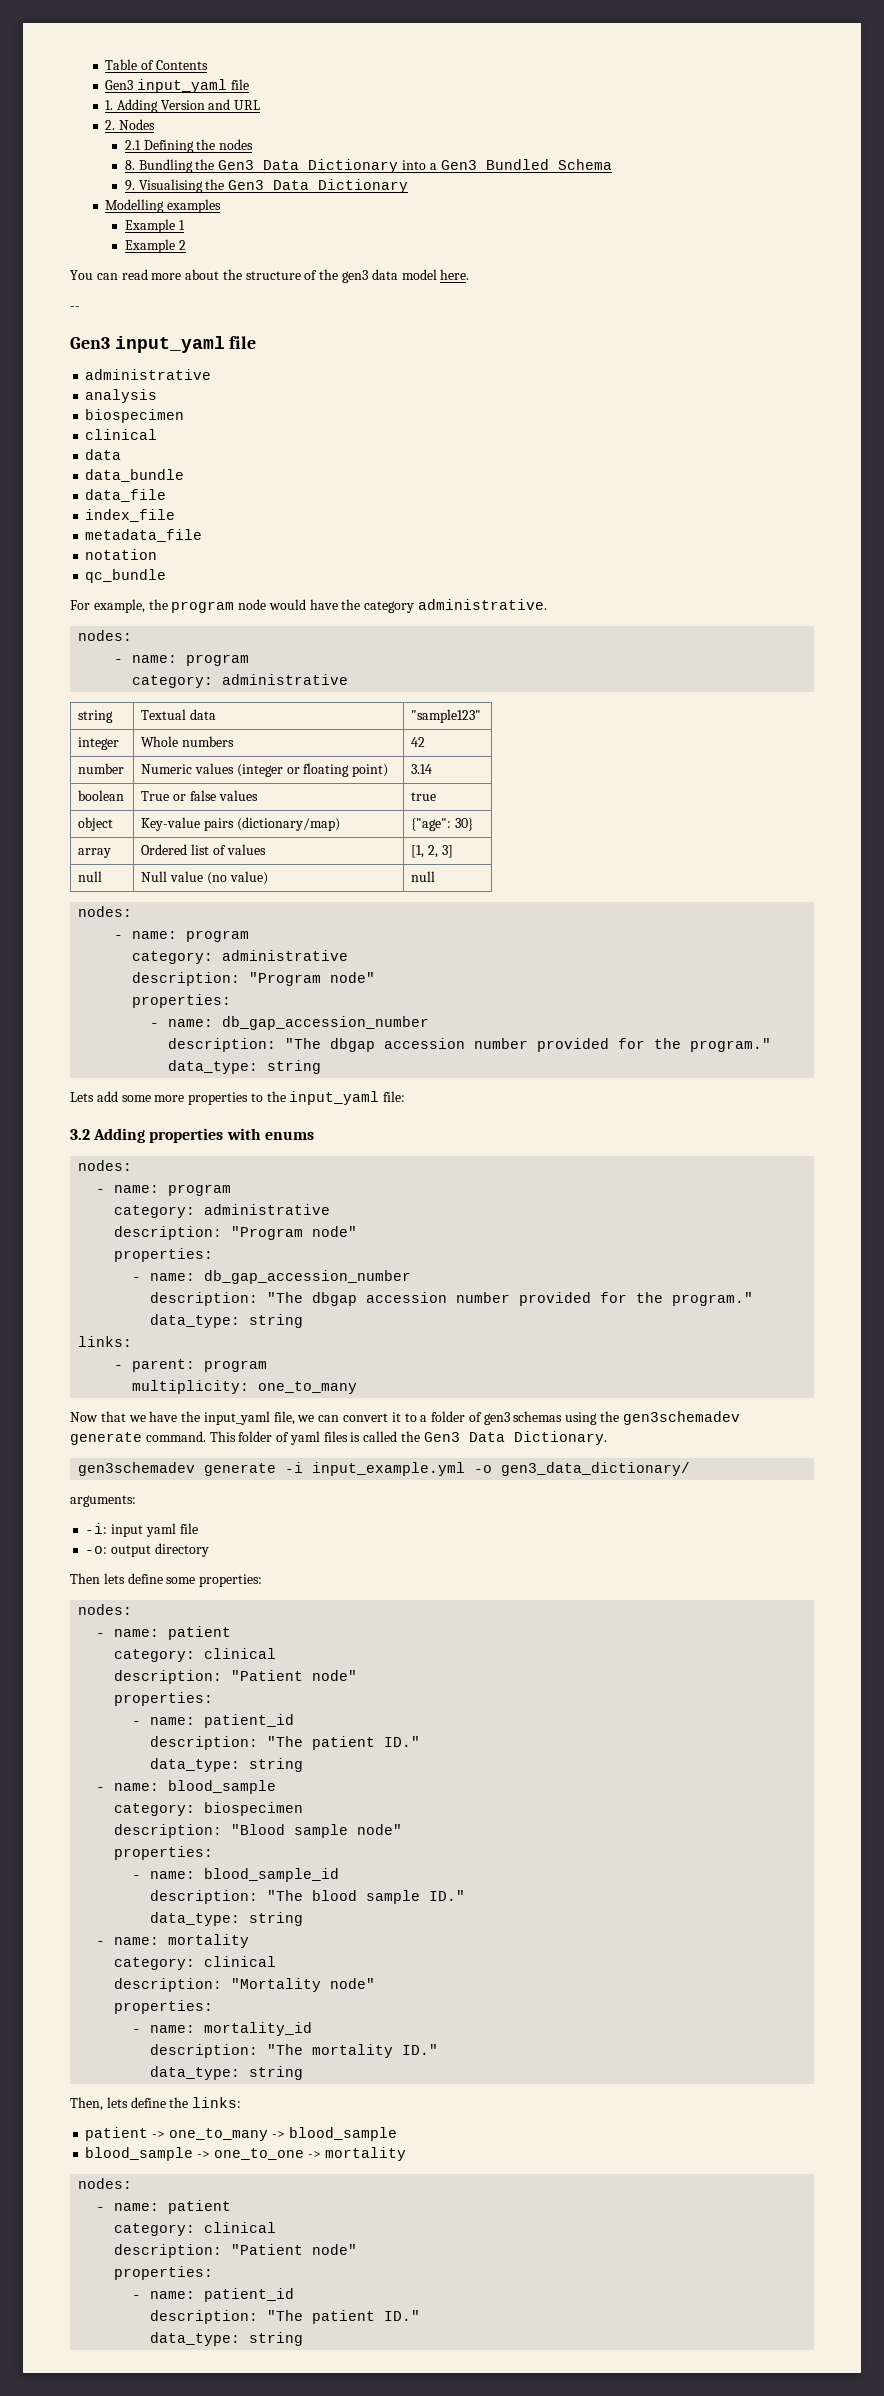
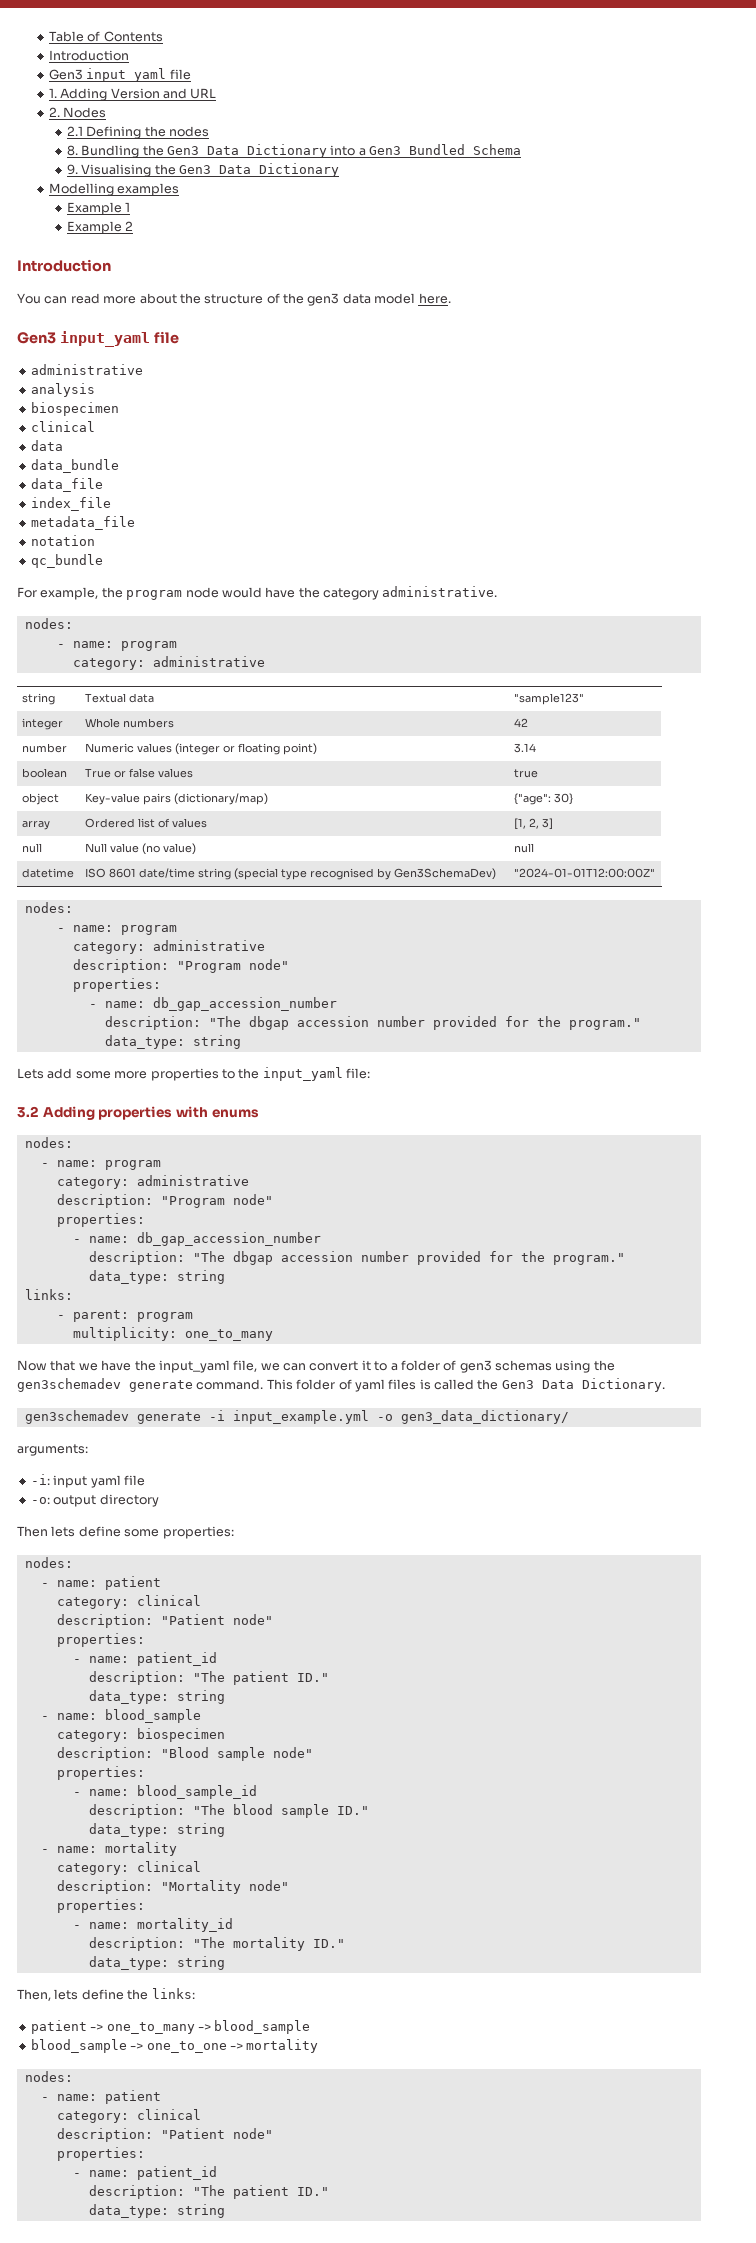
  Table of Contents
+ Introduction
  Example 2
+ Introduction
- --
+ datetime | ISO 8601 date/time string (special type recognised by Gen3SchemaDev) | "2024-01-01T12:00:00Z"

